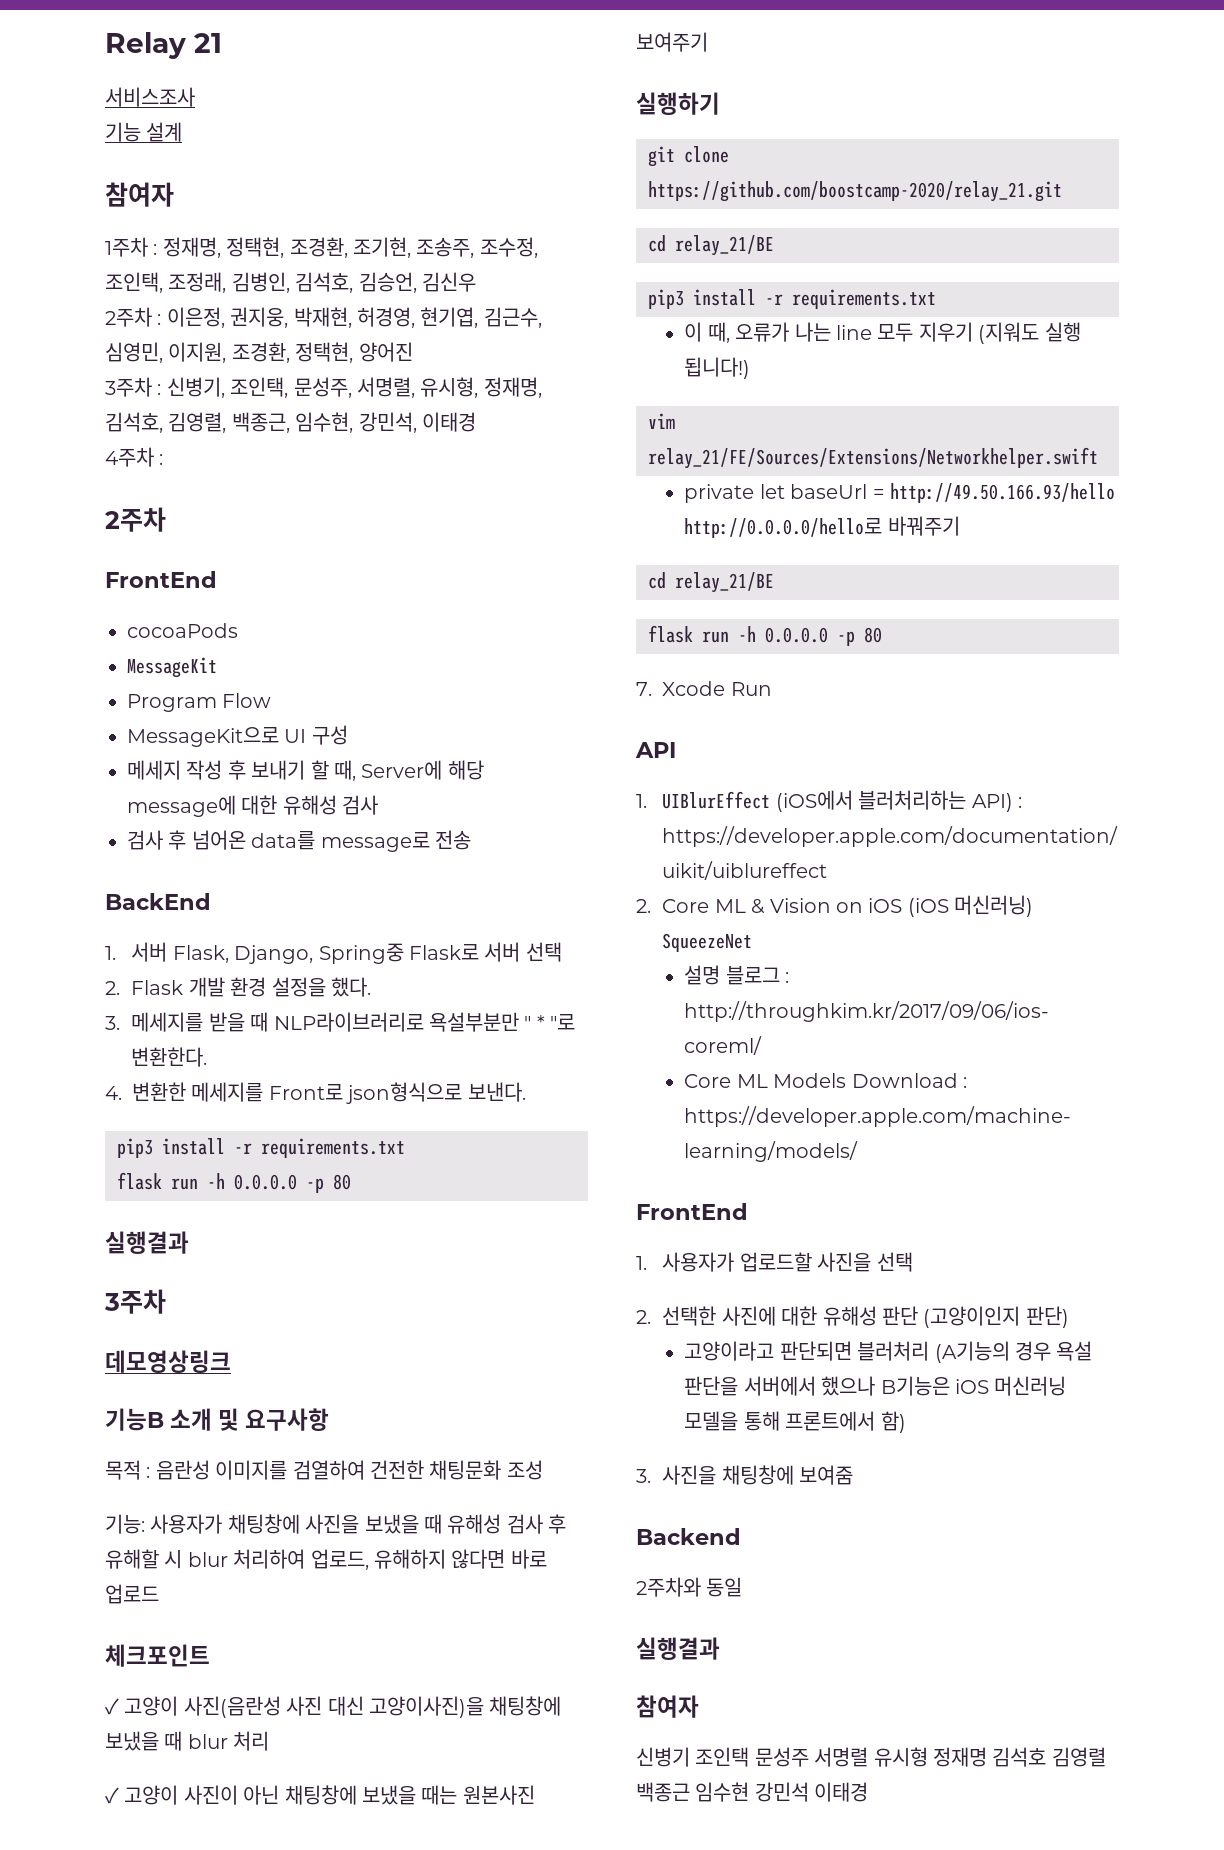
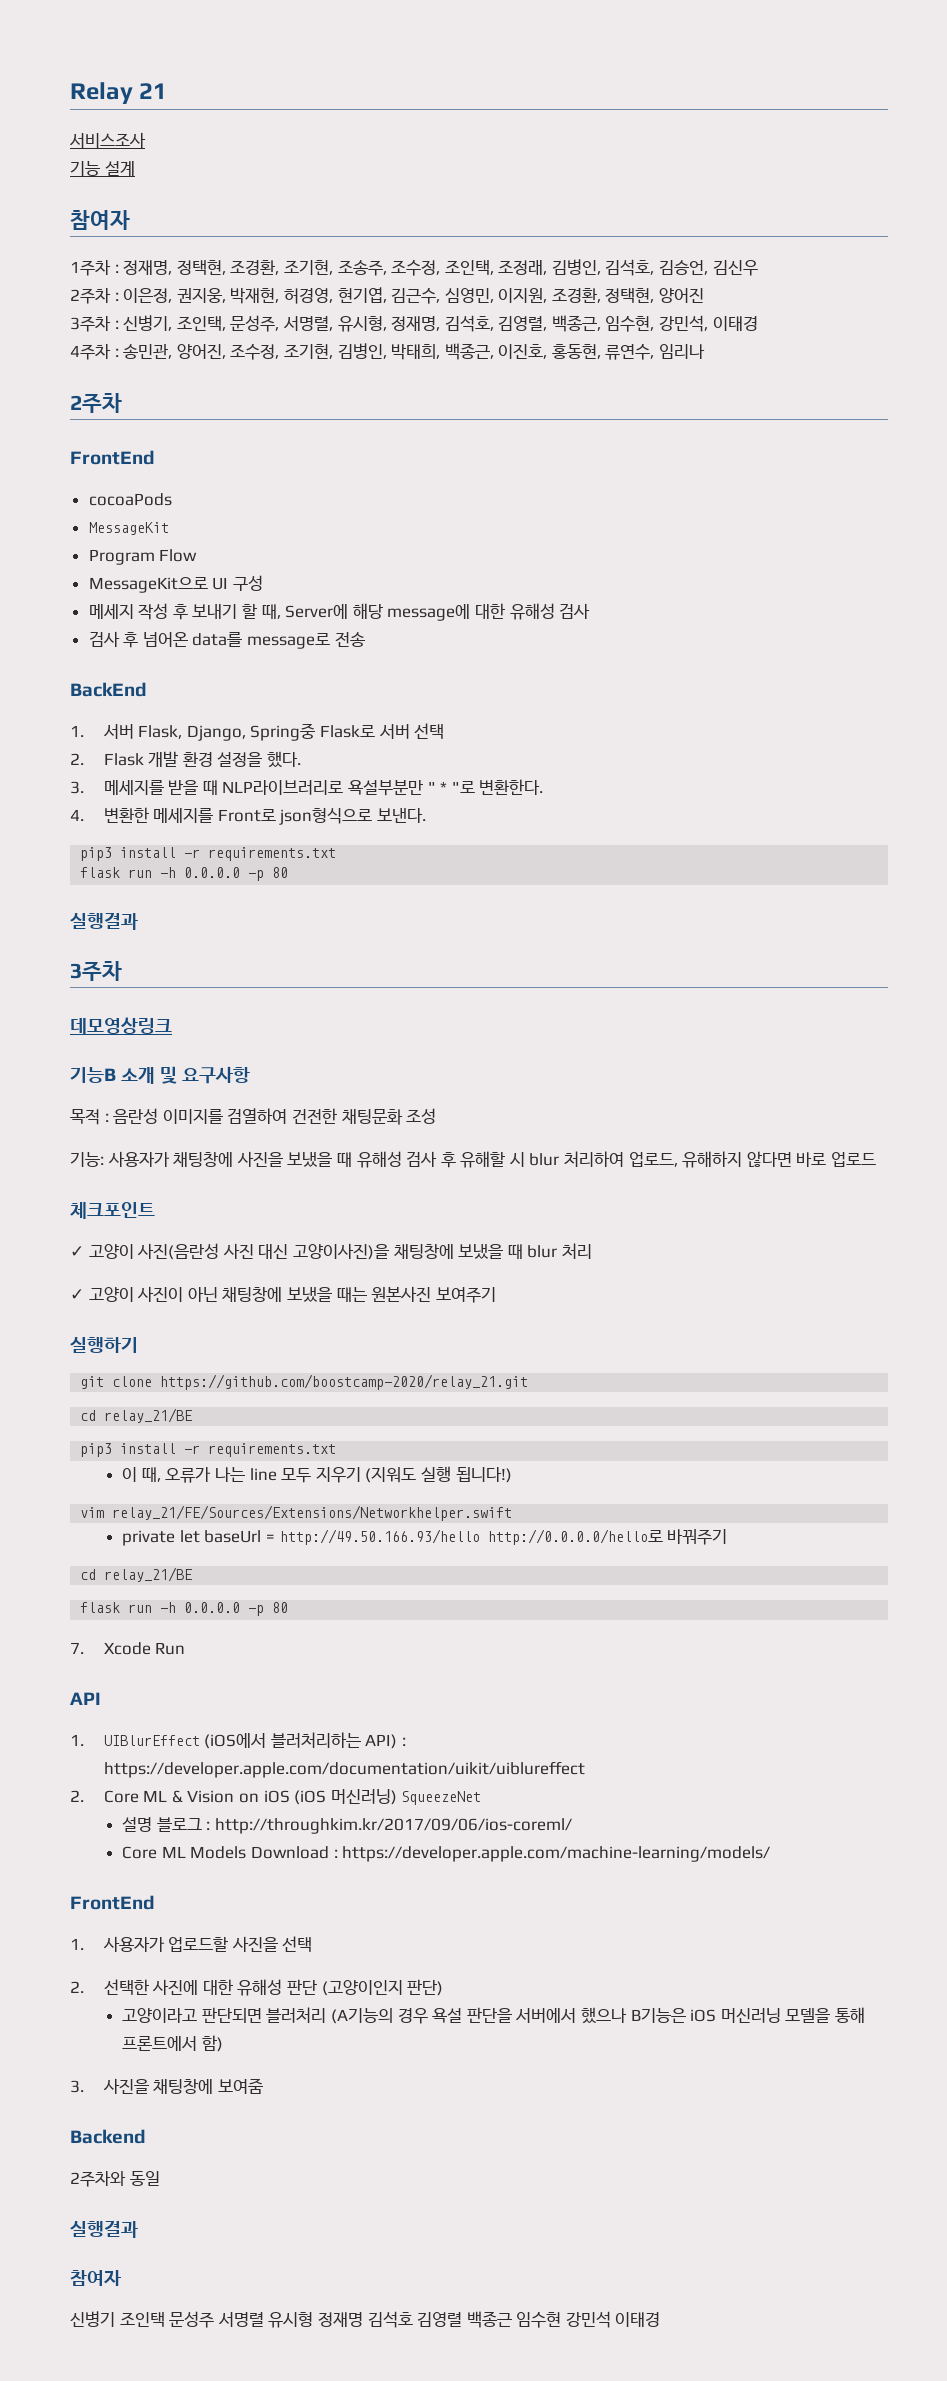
- 4주차 :
+ 4주차 : 송민관, 양어진, 조수정, 조기현, 김병인, 박태희, 백종근, 이진호, 홍동현, 류연수, 임리나

